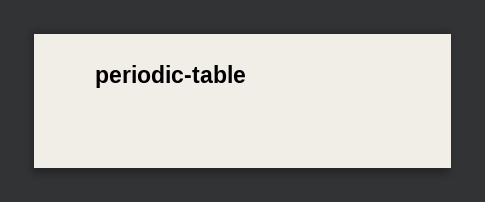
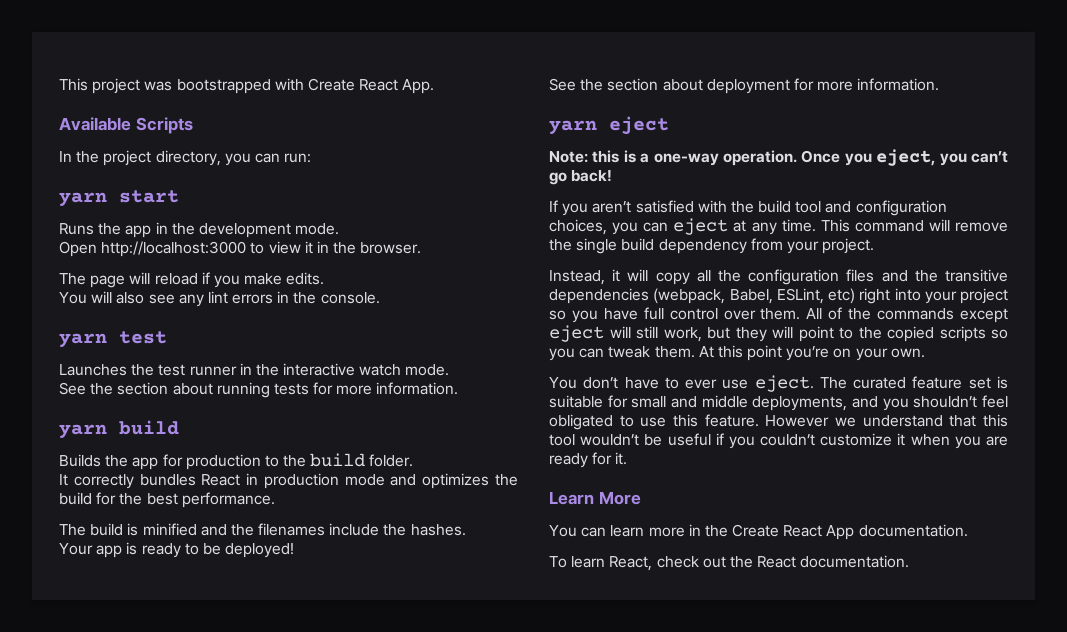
- periodic-table
+ This project was bootstrapped with Create React App.
+ Available Scripts
+ In the project directory, you can run:
+ yarn start
+ Runs the app in the development mode.
+ Open http://localhost:3000 to view it in the browser.
+ The page will reload if you make edits.
+ You will also see any lint errors in the console.
+ yarn test
+ Launches the test runner in the interactive watch mode.
+ See the section about running tests for more information.
+ yarn build
+ Builds the app for production to the build folder.
+ It correctly bundles React in production mode and optimizes the build for the best performance.
+ The build is minified and the filenames include the hashes.
+ Your app is ready to be deployed!
+ See the section about deployment for more information.
+ yarn eject
+ Note: this is a one-way operation. Once you eject, you can’t go back!
+ If you aren’t satisfied with the build tool and configuration choices, you can eject at any time. This command will remove the single build dependency from your project.
+ Instead, it will copy all the configuration files and the transitive dependencies (webpack, Babel, ESLint, etc) right into your project so you have full control over them. All of the commands except eject will still work, but they will point to the copied scripts so you can tweak them. At this point you’re on your own.
+ You don’t have to ever use eject. The curated feature set is suitable for small and middle deployments, and you shouldn’t feel obligated to use this feature. However we understand that this tool wouldn’t be useful if you couldn’t customize it when you are ready for it.
+ Learn More
+ You can learn more in the Create React App documentation.
+ To learn React, check out the React documentation.

